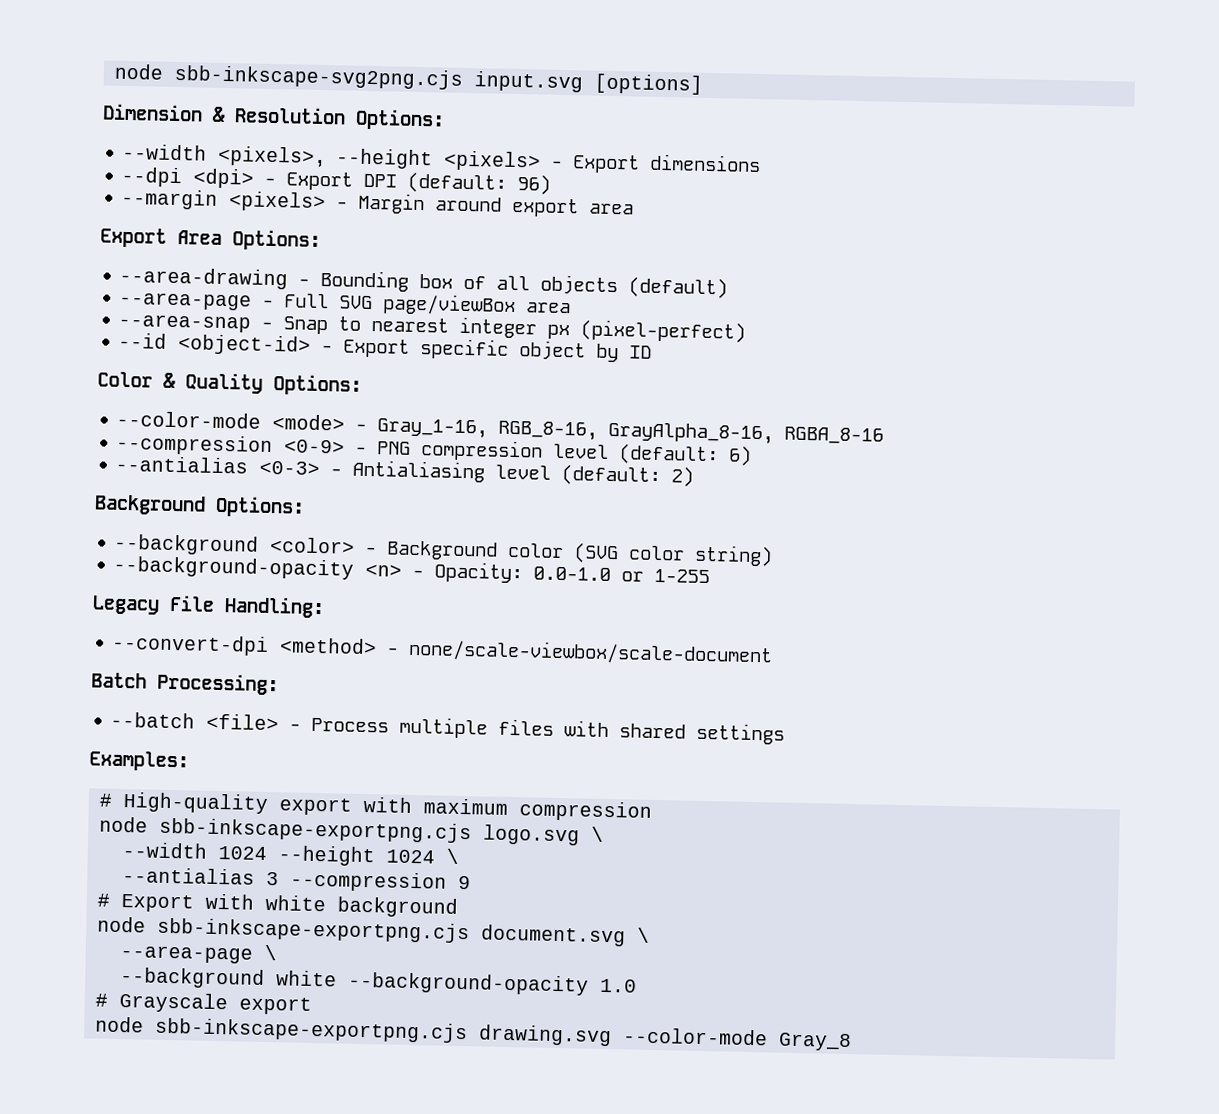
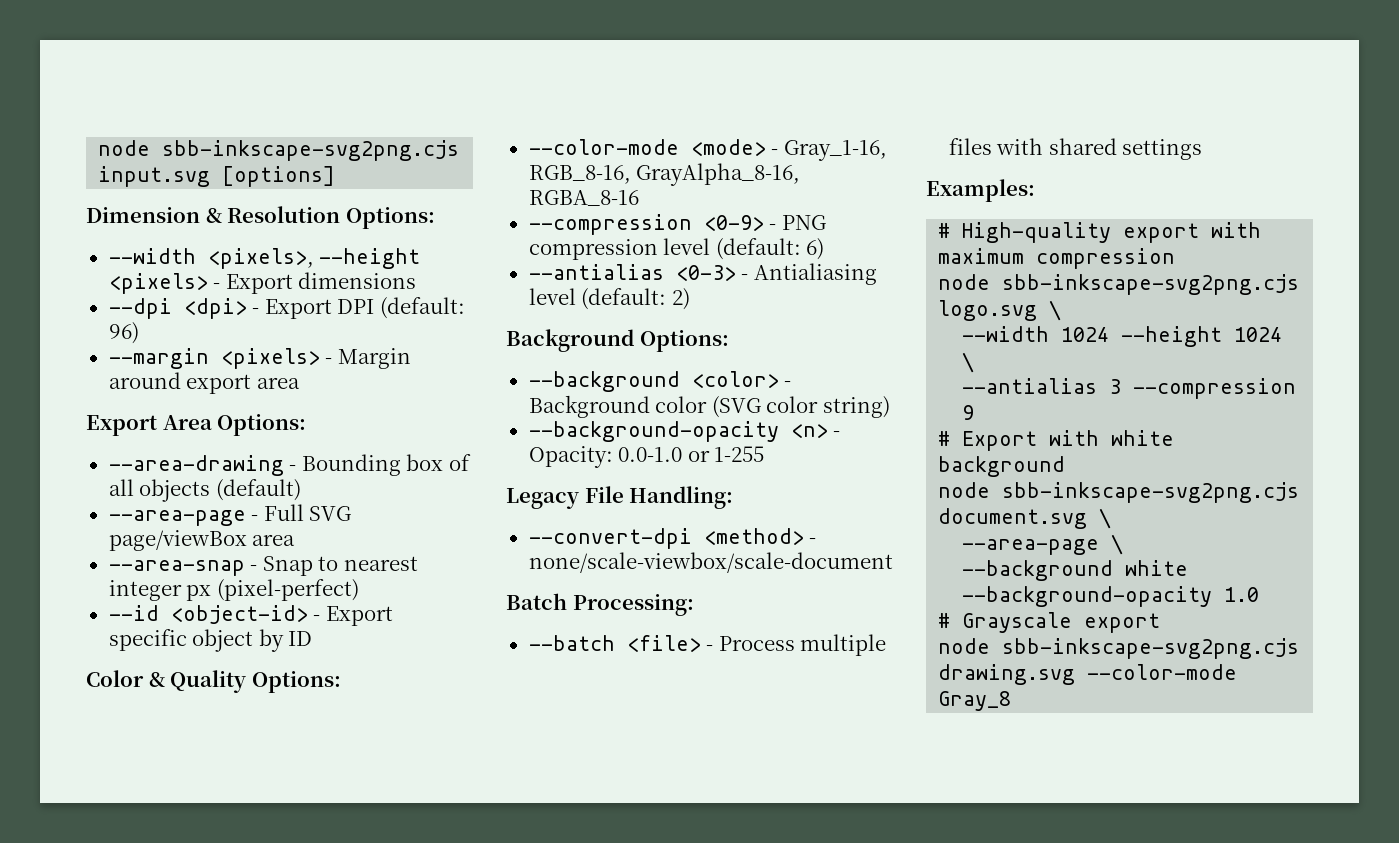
- node sbb-inkscape-exportpng.cjs logo.svg \
+ node sbb-inkscape-svg2png.cjs logo.svg \
- node sbb-inkscape-exportpng.cjs document.svg \
+ node sbb-inkscape-svg2png.cjs document.svg \
- node sbb-inkscape-exportpng.cjs drawing.svg --color-mode Gray_8
+ node sbb-inkscape-svg2png.cjs drawing.svg --color-mode Gray_8

